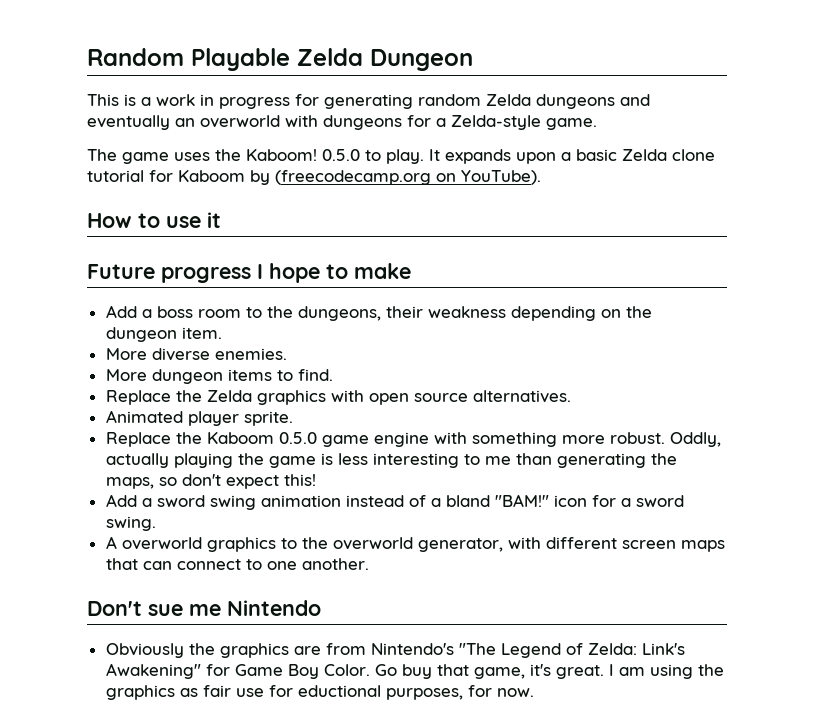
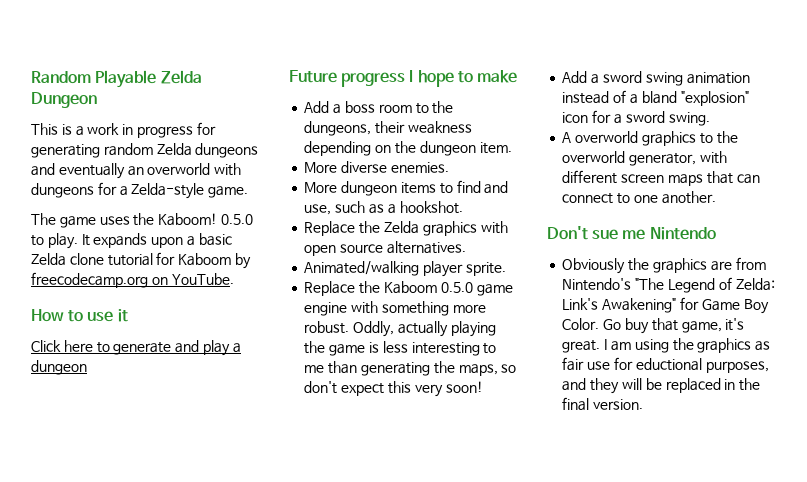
- It expands upon a basic Zelda clone tutorial for Kaboom by (freecodecamp.org on YouTube).
+ It expands upon a basic Zelda clone tutorial for Kaboom by freecodecamp.org on YouTube.
+ Click here to generate and play a dungeon
- More dungeon items to find.
+ More dungeon items to find and use, such as a hookshot.
- Animated player sprite.
+ Animated/walking player sprite.
- Oddly, actually playing the game is less interesting to me than generating the maps, so don't expect this!
+ Oddly, actually playing the game is less interesting to me than generating the maps, so don't expect this very soon!
- Add a sword swing animation instead of a bland "BAM!" icon for a sword swing.
+ Add a sword swing animation instead of a bland "explosion" icon for a sword swing.
- I am using the graphics as fair use for eductional purposes, for now.
+ I am using the graphics as fair use for eductional purposes, and they will be replaced in the final version.

